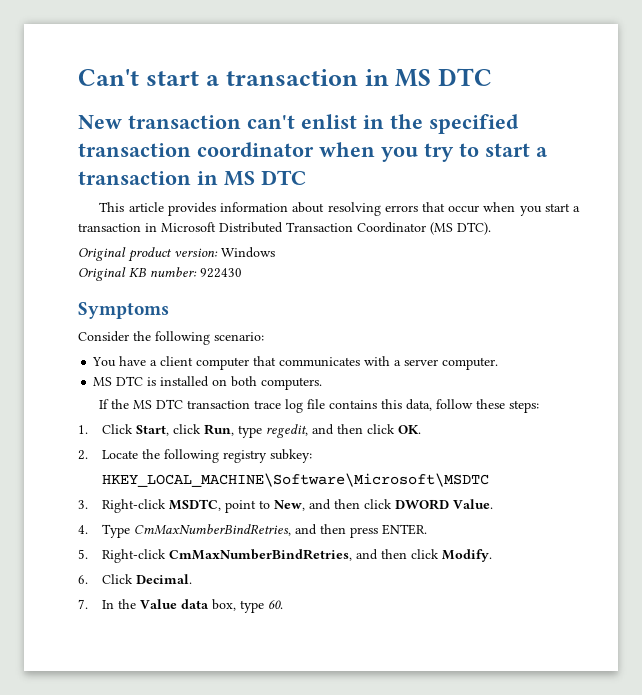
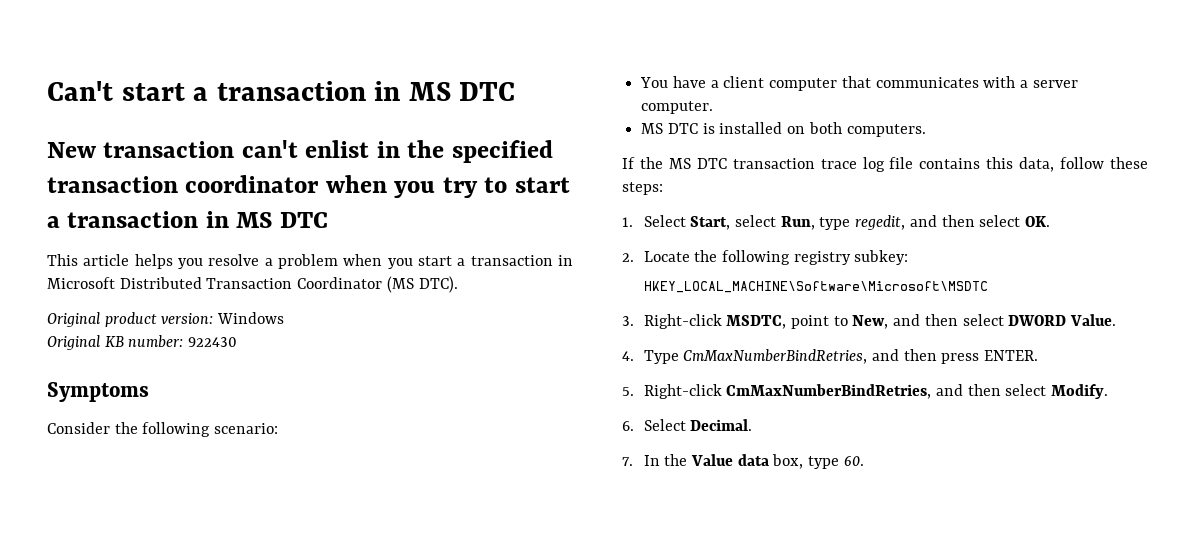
- This article provides information about resolving errors that occur when you start a transaction in Microsoft Distributed Transaction Coordinator (MS DTC).
+ This article helps you resolve a problem when you start a transaction in Microsoft Distributed Transaction Coordinator (MS DTC).
- 1. Click Start, click Run, type regedit, and then click OK.
+ 1. Select Start, select Run, type regedit, and then select OK.
- 3. Right-click MSDTC, point to New, and then click DWORD Value.
+ 3. Right-click MSDTC, point to New, and then select DWORD Value.
- 5. Right-click CmMaxNumberBindRetries, and then click Modify.
+ 5. Right-click CmMaxNumberBindRetries, and then select Modify.
- 6. Click Decimal.
+ 6. Select Decimal.

